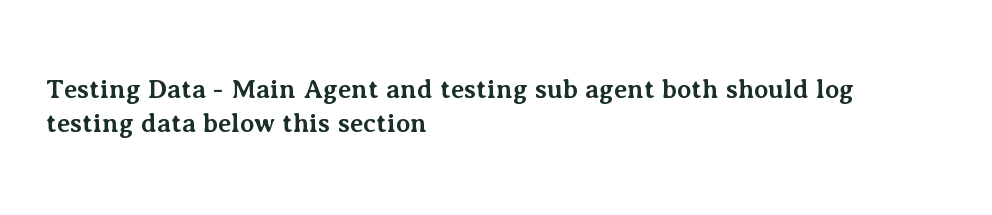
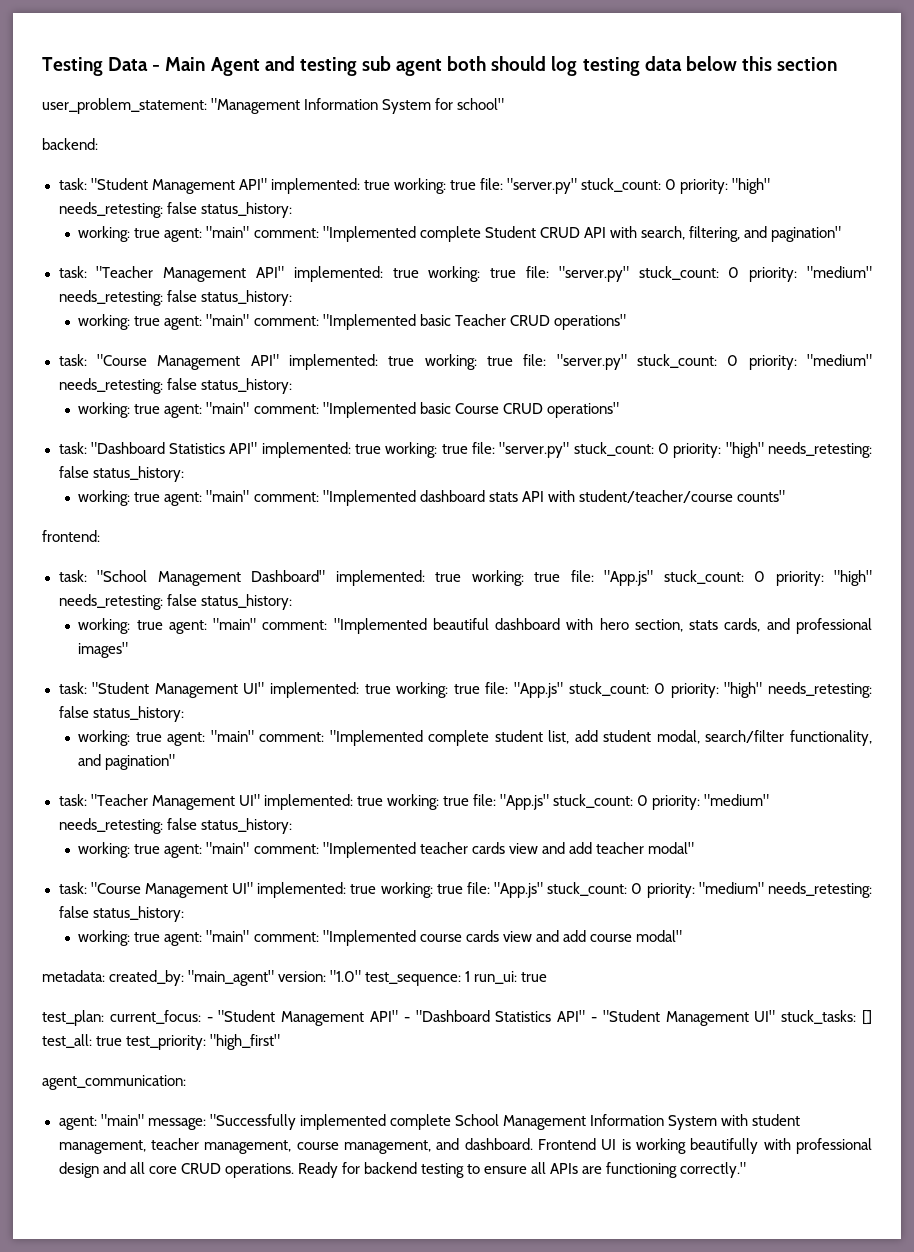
+ user_problem_statement: "Management Information System for school"
+ backend:
+ task: "Student Management API" implemented: true working: true file: "server.py" stuck_count: 0 priority: "high" needs_retesting: false status_history:
+ working: true agent: "main" comment: "Implemented complete Student CRUD API with search, filtering, and pagination"
+ task: "Teacher Management API" implemented: true working: true file: "server.py" stuck_count: 0 priority: "medium" needs_retesting: false status_history:
+ working: true agent: "main" comment: "Implemented basic Teacher CRUD operations"
+ task: "Course Management API" implemented: true working: true file: "server.py" stuck_count: 0 priority: "medium" needs_retesting: false status_history:
+ working: true agent: "main" comment: "Implemented basic Course CRUD operations"
+ task: "Dashboard Statistics API" implemented: true working: true file: "server.py" stuck_count: 0 priority: "high" needs_retesting: false status_history:
+ working: true agent: "main" comment: "Implemented dashboard stats API with student/teacher/course counts"
+ frontend:
+ task: "School Management Dashboard" implemented: true working: true file: "App.js" stuck_count: 0 priority: "high" needs_retesting: false status_history:
+ working: true agent: "main" comment: "Implemented beautiful dashboard with hero section, stats cards, and professional images"
+ task: "Student Management UI" implemented: true working: true file: "App.js" stuck_count: 0 priority: "high" needs_retesting: false status_history:
+ working: true agent: "main" comment: "Implemented complete student list, add student modal, search/filter functionality, and pagination"
+ task: "Teacher Management UI" implemented: true working: true file: "App.js" stuck_count: 0 priority: "medium" needs_retesting: false status_history:
+ working: true agent: "main" comment: "Implemented teacher cards view and add teacher modal"
+ task: "Course Management UI" implemented: true working: true file: "App.js" stuck_count: 0 priority: "medium" needs_retesting: false status_history:
+ working: true agent: "main" comment: "Implemented course cards view and add course modal"
+ metadata: created_by: "main_agent" version: "1.0" test_sequence: 1 run_ui: true
+ test_plan: current_focus: - "Student Management API" - "Dashboard Statistics API" - "Student Management UI" stuck_tasks: [] test_all: true test_priority: "high_first"
+ agent_communication:
+ agent: "main" message: "Successfully implemented complete School Management Information System with student management, teacher management, course management, and dashboard. Frontend UI is working beautifully with professional design and all core CRUD operations. Ready for backend testing to ensure all APIs are functioning correctly."

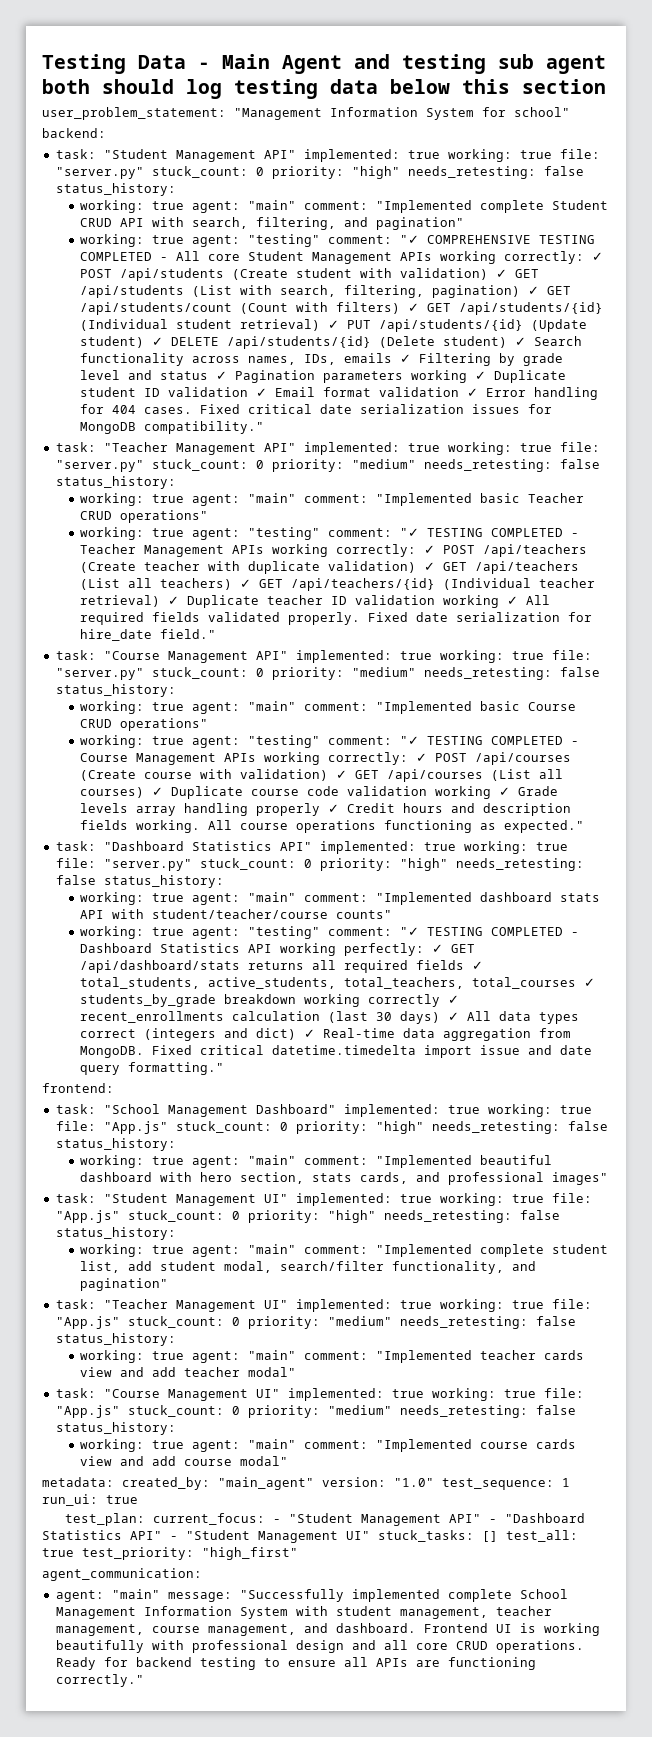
+ working: true agent: "testing" comment: "✓ COMPREHENSIVE TESTING COMPLETED - All core Student Management APIs working correctly: ✓ POST /api/students (Create student with validation) ✓ GET /api/students (List with search, filtering, pagination) ✓ GET /api/students/count (Count with filters) ✓ GET /api/students/{id} (Individual student retrieval) ✓ PUT /api/students/{id} (Update student) ✓ DELETE /api/students/{id} (Delete student) ✓ Search functionality across names, IDs, emails ✓ Filtering by grade level and status ✓ Pagination parameters working ✓ Duplicate student ID validation ✓ Email format validation ✓ Error handling for 404 cases. Fixed critical date serialization issues for MongoDB compatibility."
+ working: true agent: "testing" comment: "✓ TESTING COMPLETED - Teacher Management APIs working correctly: ✓ POST /api/teachers (Create teacher with duplicate validation) ✓ GET /api/teachers (List all teachers) ✓ GET /api/teachers/{id} (Individual teacher retrieval) ✓ Duplicate teacher ID validation working ✓ All required fields validated properly. Fixed date serialization for hire_date field."
+ working: true agent: "testing" comment: "✓ TESTING COMPLETED - Course Management APIs working correctly: ✓ POST /api/courses (Create course with validation) ✓ GET /api/courses (List all courses) ✓ Duplicate course code validation working ✓ Grade levels array handling properly ✓ Credit hours and description fields working. All course operations functioning as expected."
+ working: true agent: "testing" comment: "✓ TESTING COMPLETED - Dashboard Statistics API working perfectly: ✓ GET /api/dashboard/stats returns all required fields ✓ total_students, active_students, total_teachers, total_courses ✓ students_by_grade breakdown working correctly ✓ recent_enrollments calculation (last 30 days) ✓ All data types correct (integers and dict) ✓ Real-time data aggregation from MongoDB. Fixed critical datetime.timedelta import issue and date query formatting."

